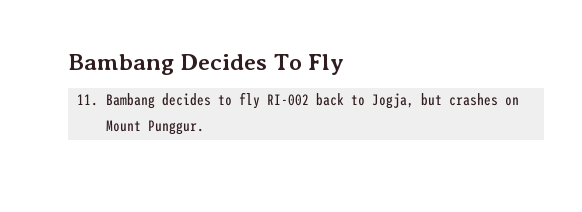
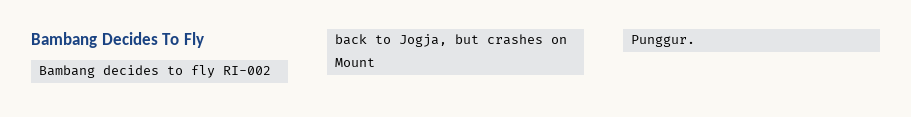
- 11. Bambang decides to fly RI-002 back to Jogja, but crashes on Mount Punggur.
+ Bambang decides to fly RI-002 back to Jogja, but crashes on Mount
+ Punggur.

